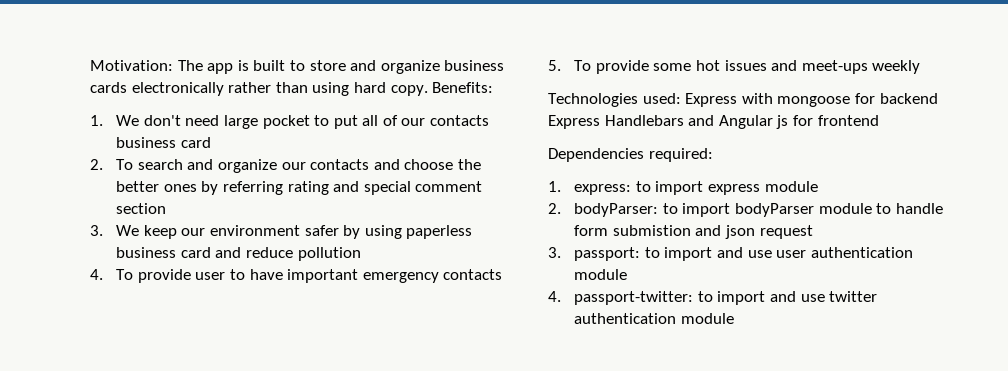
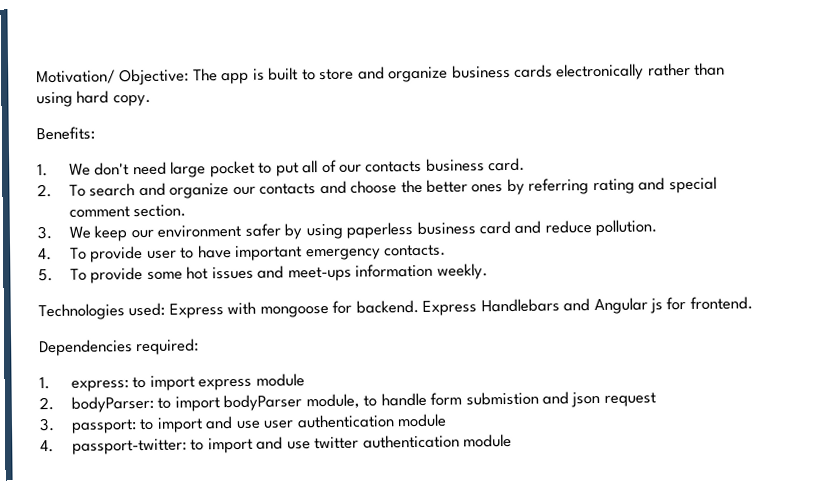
- Motivation: The app is built to store and organize business cards electronically rather than using hard copy. Benefits:
+ Motivation/ Objective: The app is built to store and organize business cards electronically rather than using hard copy.
+ Benefits:
- 1. We don't need large pocket to put all of our contacts business card
+ 1. We don't need large pocket to put all of our contacts business card.
- 2. To search and organize our contacts and choose the better ones by referring rating and special comment section
+ 2. To search and organize our contacts and choose the better ones by referring rating and special comment section.
- 3. We keep our environment safer by using paperless business card and reduce pollution
+ 3. We keep our environment safer by using paperless business card and reduce pollution.
- 4. To provide user to have important emergency contacts
+ 4. To provide user to have important emergency contacts.
- 5. To provide some hot issues and meet-ups weekly
+ 5. To provide some hot issues and meet-ups information weekly.
- Technologies used: Express with mongoose for backend Express Handlebars and Angular js for frontend
+ Technologies used: Express with mongoose for backend. Express Handlebars and Angular js for frontend.
- 2. bodyParser: to import bodyParser module to handle form submistion and json request
+ 2. bodyParser: to import bodyParser module, to handle form submistion and json request

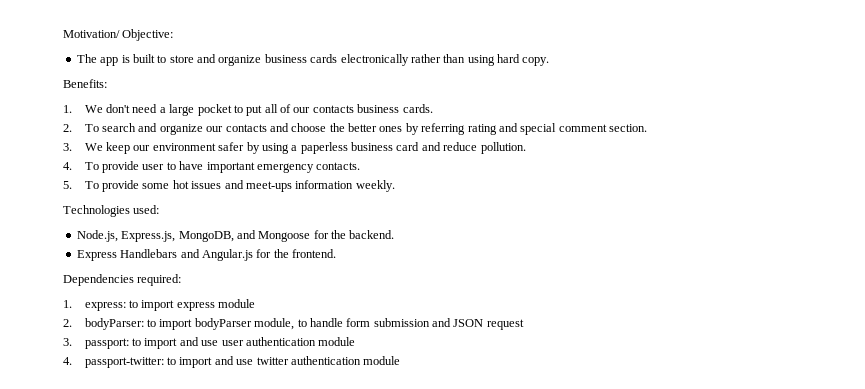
- Motivation/ Objective: The app is built to store and organize business cards electronically rather than using hard copy.
+ Motivation/ Objective:
+ The app is built to store and organize business cards electronically rather than using hard copy.
- 1. We don't need large pocket to put all of our contacts business card.
+ 1. We don't need a large pocket to put all of our contacts business cards.
- 3. We keep our environment safer by using paperless business card and reduce pollution.
+ 3. We keep our environment safer by using a paperless business card and reduce pollution.
- Technologies used: Express with mongoose for backend. Express Handlebars and Angular js for frontend.
+ Technologies used:
+ Node.js, Express.js, MongoDB, and Mongoose for the backend.
+ Express Handlebars and Angular.js for the frontend.
- 2. bodyParser: to import bodyParser module, to handle form submistion and json request
+ 2. bodyParser: to import bodyParser module, to handle form submission and JSON request

